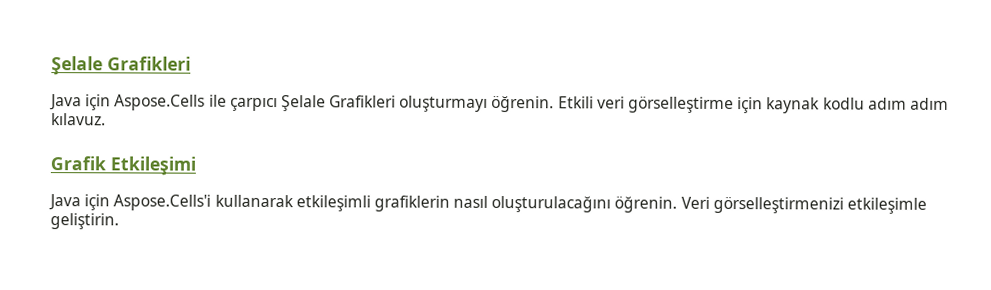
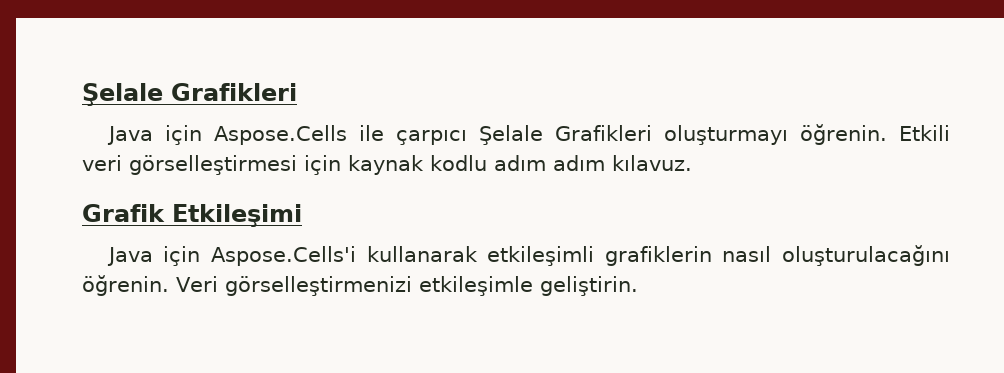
- Etkili veri görselleştirme için kaynak kodlu adım adım kılavuz.
+ Etkili veri görselleştirmesi için kaynak kodlu adım adım kılavuz.

